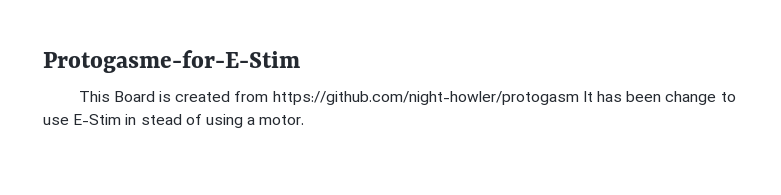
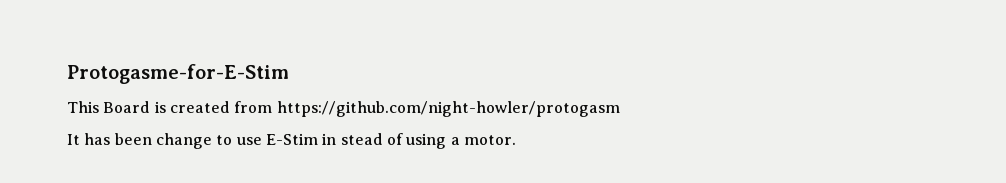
- This Board is created from https://github.com/night-howler/protogasm It has been change to use E-Stim in stead of using a motor.
+ This Board is created from https://github.com/night-howler/protogasm
+ It has been change to use E-Stim in stead of using a motor.

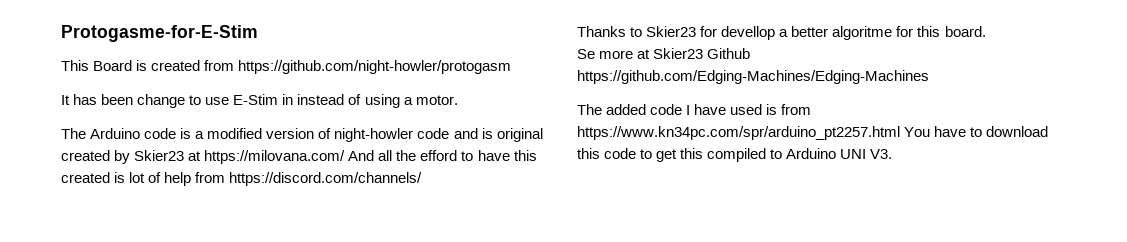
- It has been change to use E-Stim in stead of using a motor.
+ It has been change to use E-Stim in instead of using a motor.
+ The Arduino code is a modified version of night-howler code and is original created by Skier23 at https://milovana.com/ And all the efford to have this created is lot of help from https://discord.com/channels/
+ Thanks to Skier23 for devellop a better algoritme for this board.
+ Se more at Skier23 Github https://github.com/Edging-Machines/Edging-Machines
+ The added code I have used is from https://www.kn34pc.com/spr/arduino_pt2257.html You have to download this code to get this compiled to Arduino UNI V3.

